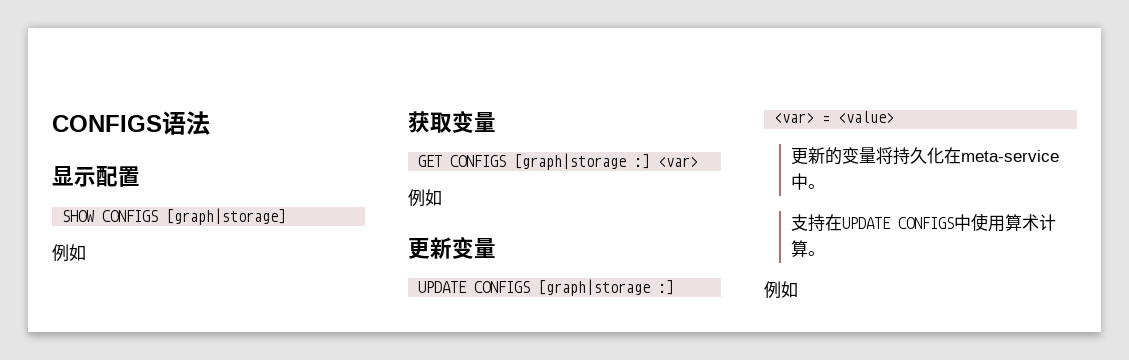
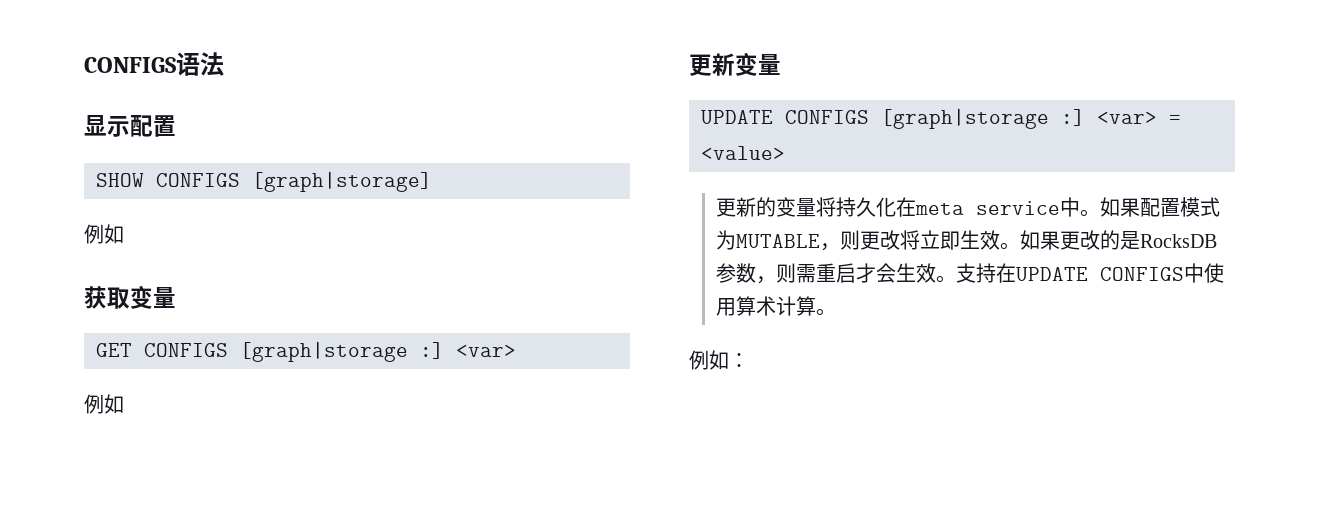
- 更新的变量将持久化在meta-service中。
- 支持在UPDATE CONFIGS中使用算术计算。
- 例如
+ 更新的变量将持久化在meta service中。如果配置模式为MUTABLE，则更改将立即生效。如果更改的是RocksDB参数，则需重启才会生效。支持在UPDATE CONFIGS中使用算术计算。
+ 例如：

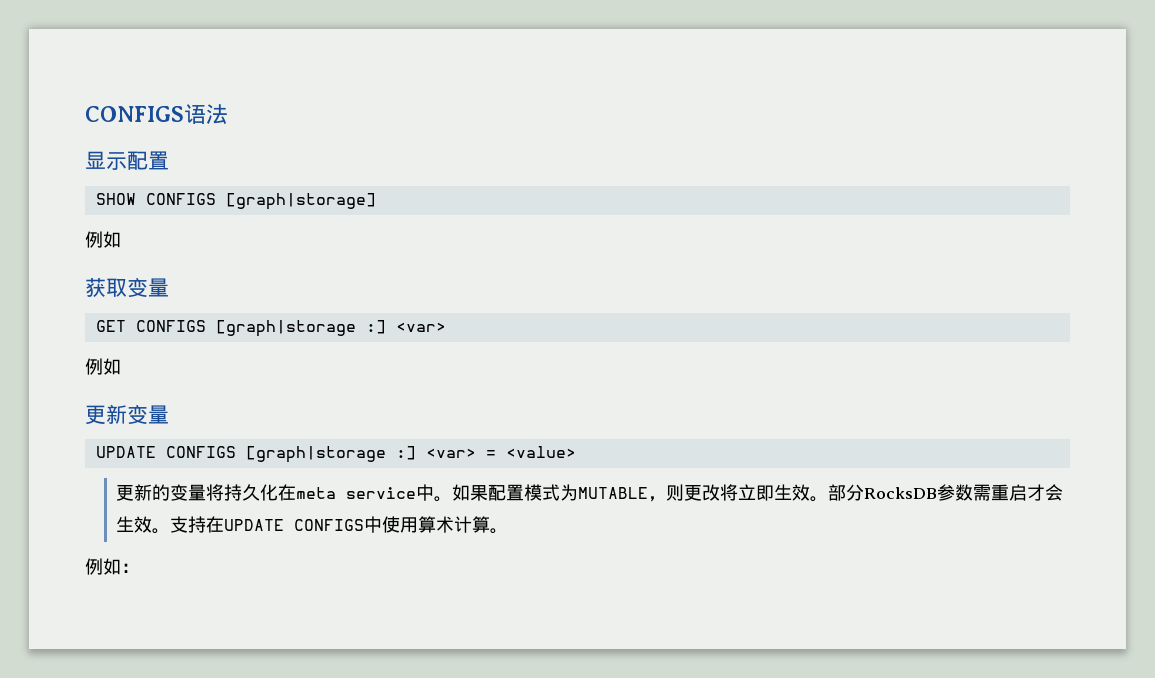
- 如果更改的是RocksDB参数，则需重启才会生效。
+ 部分RocksDB参数需重启才会生效。

